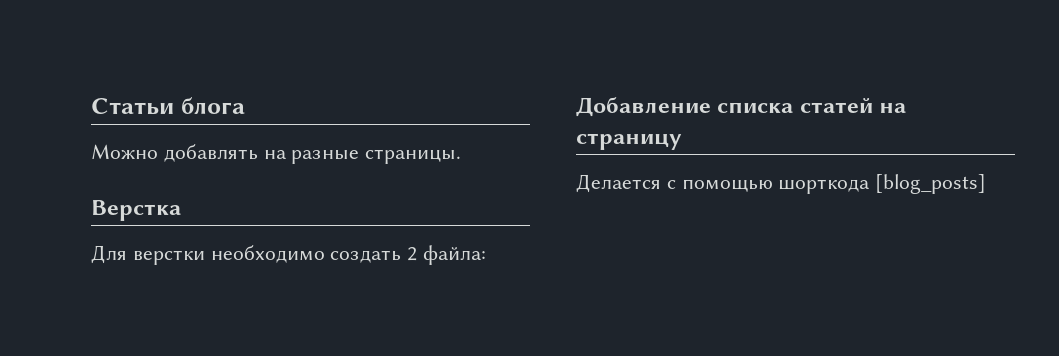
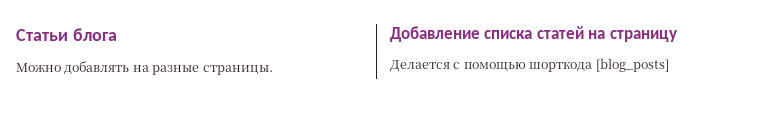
- Верстка
- Для верстки необходимо создать 2 файла:

